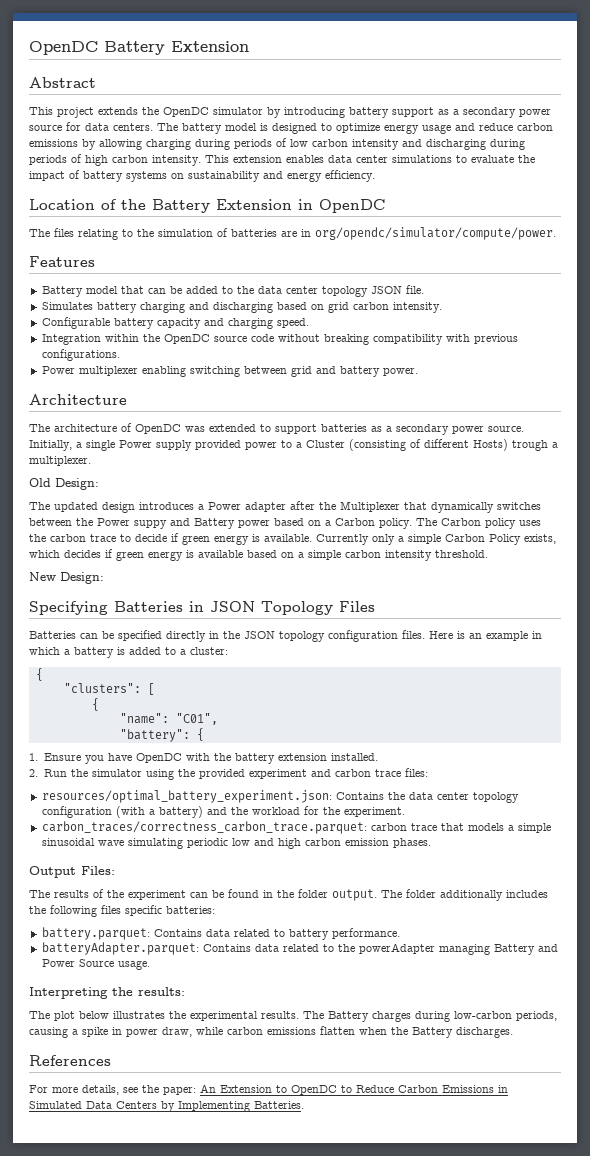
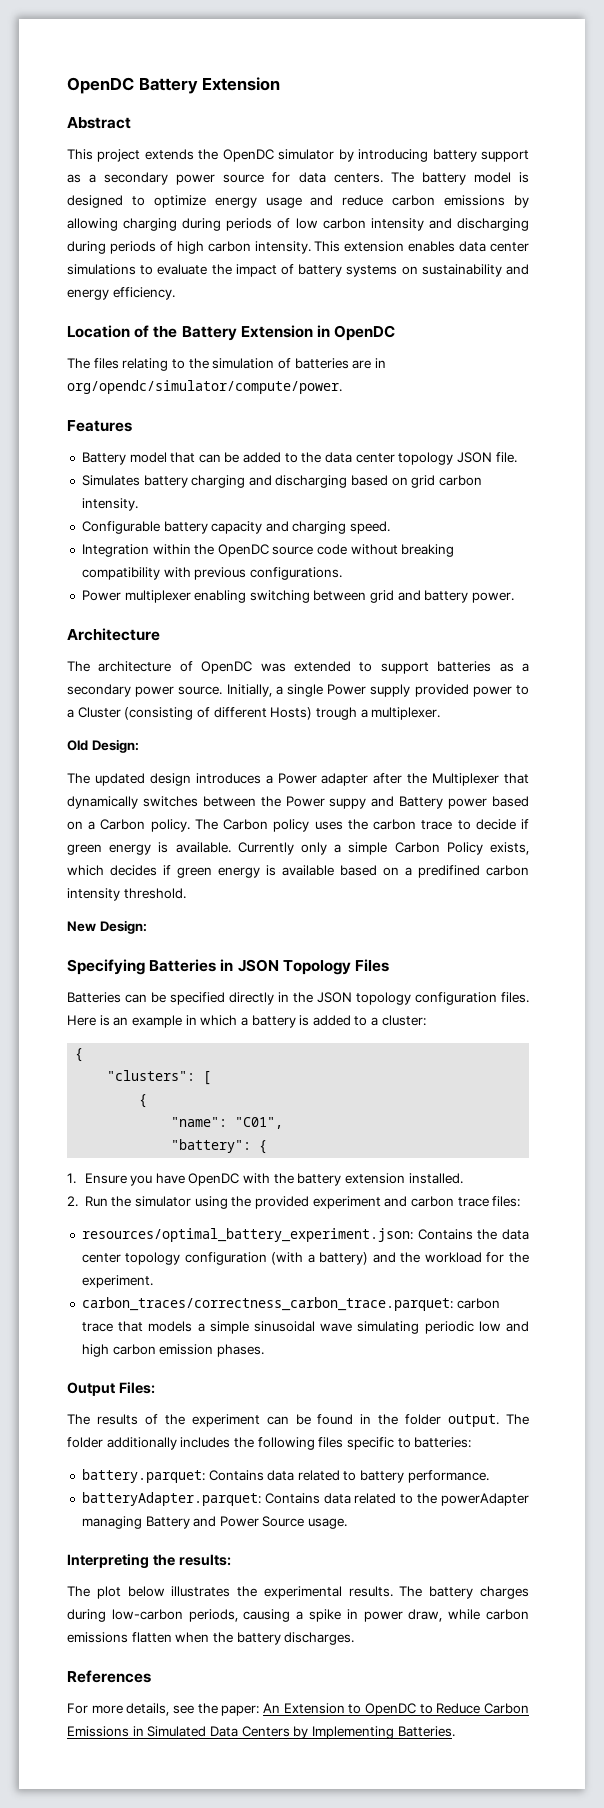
- Currently only a simple Carbon Policy exists, which decides if green energy is available based on a simple carbon intensity threshold.
+ Currently only a simple Carbon Policy exists, which decides if green energy is available based on a predifined carbon intensity threshold.
- The folder additionally includes the following files specific batteries:
+ The folder additionally includes the following files specific to batteries:
- The Battery charges during low-carbon periods, causing a spike in power draw, while carbon emissions flatten when the Battery discharges.
+ The battery charges during low-carbon periods, causing a spike in power draw, while carbon emissions flatten when the battery discharges.

